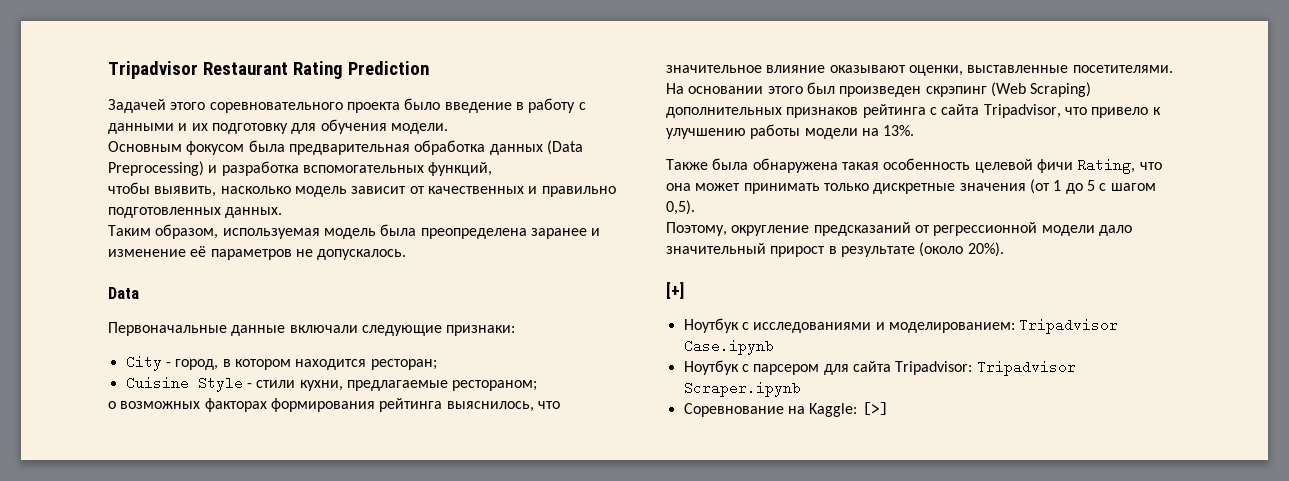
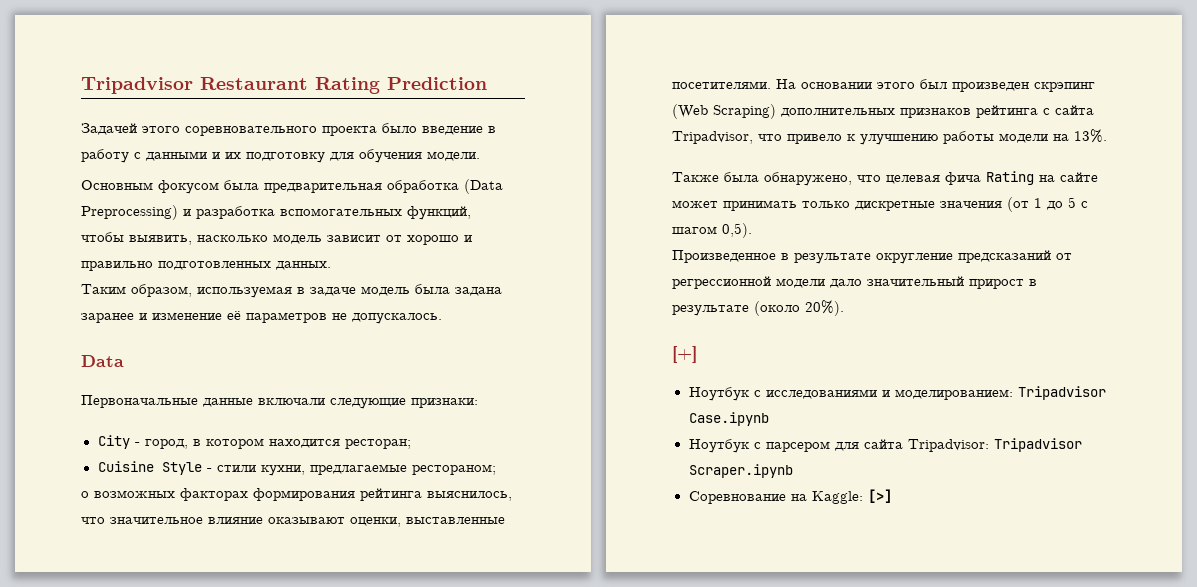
- Основным фокусом была предварительная обработка данных (Data Preprocessing) и разработка вспомогательных функций,
+ Основным фокусом была предварительная обработка (Data Preprocessing) и разработка вспомогательных функций,
- чтобы выявить, насколько модель зависит от качественных и правильно подготовленных данных.
+ чтобы выявить, насколько модель зависит от хорошо и правильно подготовленных данных.
- Таким образом, используемая модель была преопределена заранее и изменение её параметров не допускалось.
+ Таким образом, используемая в задаче модель была задана заранее и изменение её параметров не допускалось.
- Также была обнаружена такая особенность целевой фичи Rating, что она может принимать только дискретные значения (от 1 до 5 с шагом 0,5).
+ Также была обнаружено, что целевая фича Rating на сайте может принимать только дискретные значения (от 1 до 5 с шагом 0,5).
- Поэтому, округление предсказаний от регрессионной модели дало значительный прирост в результате (около 20%).
+ Произведенное в результате округление предсказаний от регрессионной модели дало значительный прирост в результате (около 20%).

